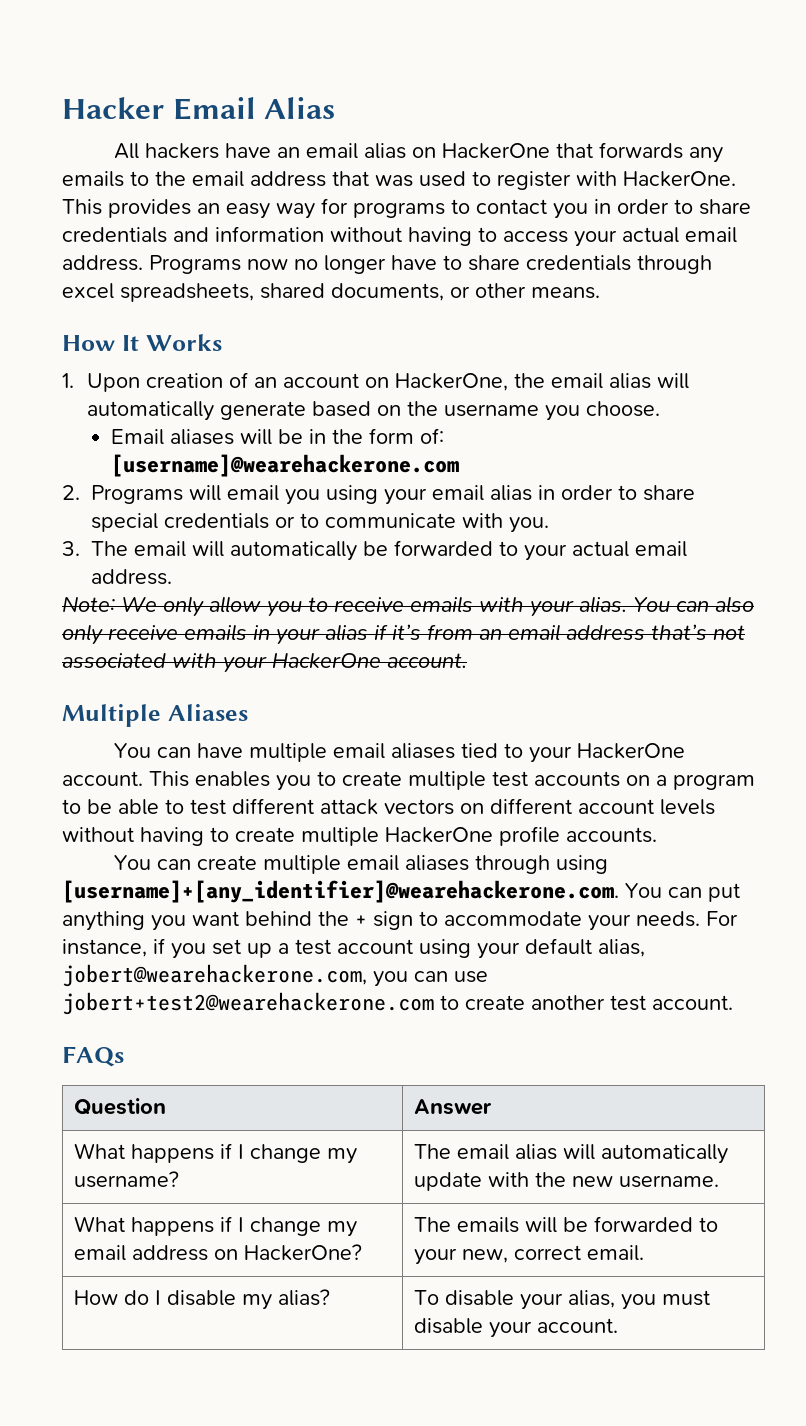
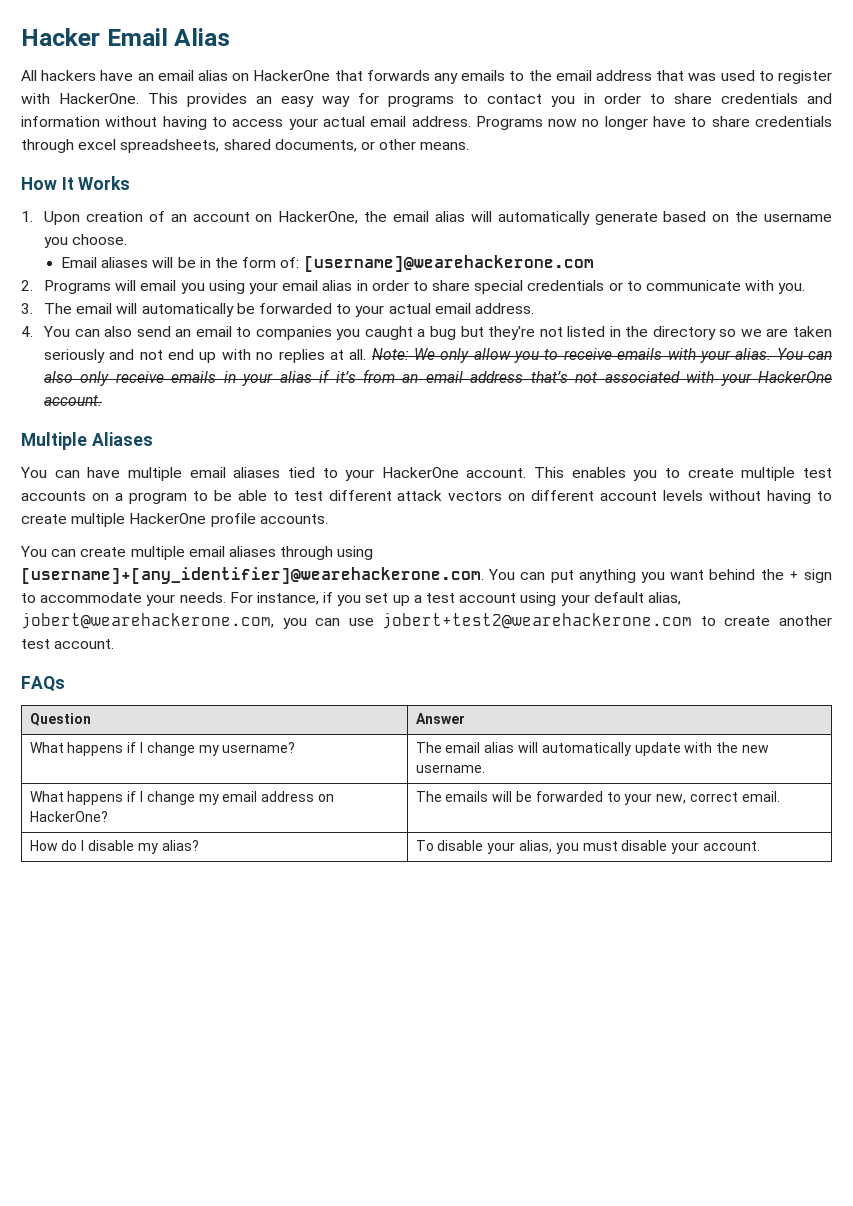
+ 4. You can also send an email to companies you caught a bug but they're not listed in the directory so we are taken seriously and not end up with no replies at all.

